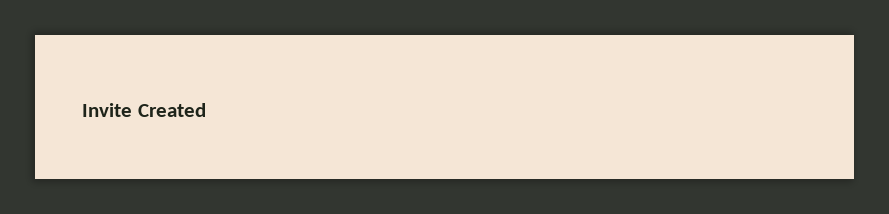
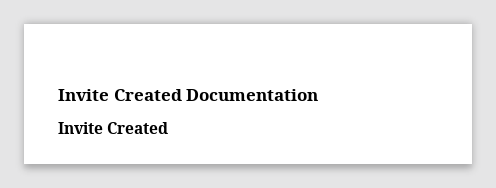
+ Invite Created Documentation

